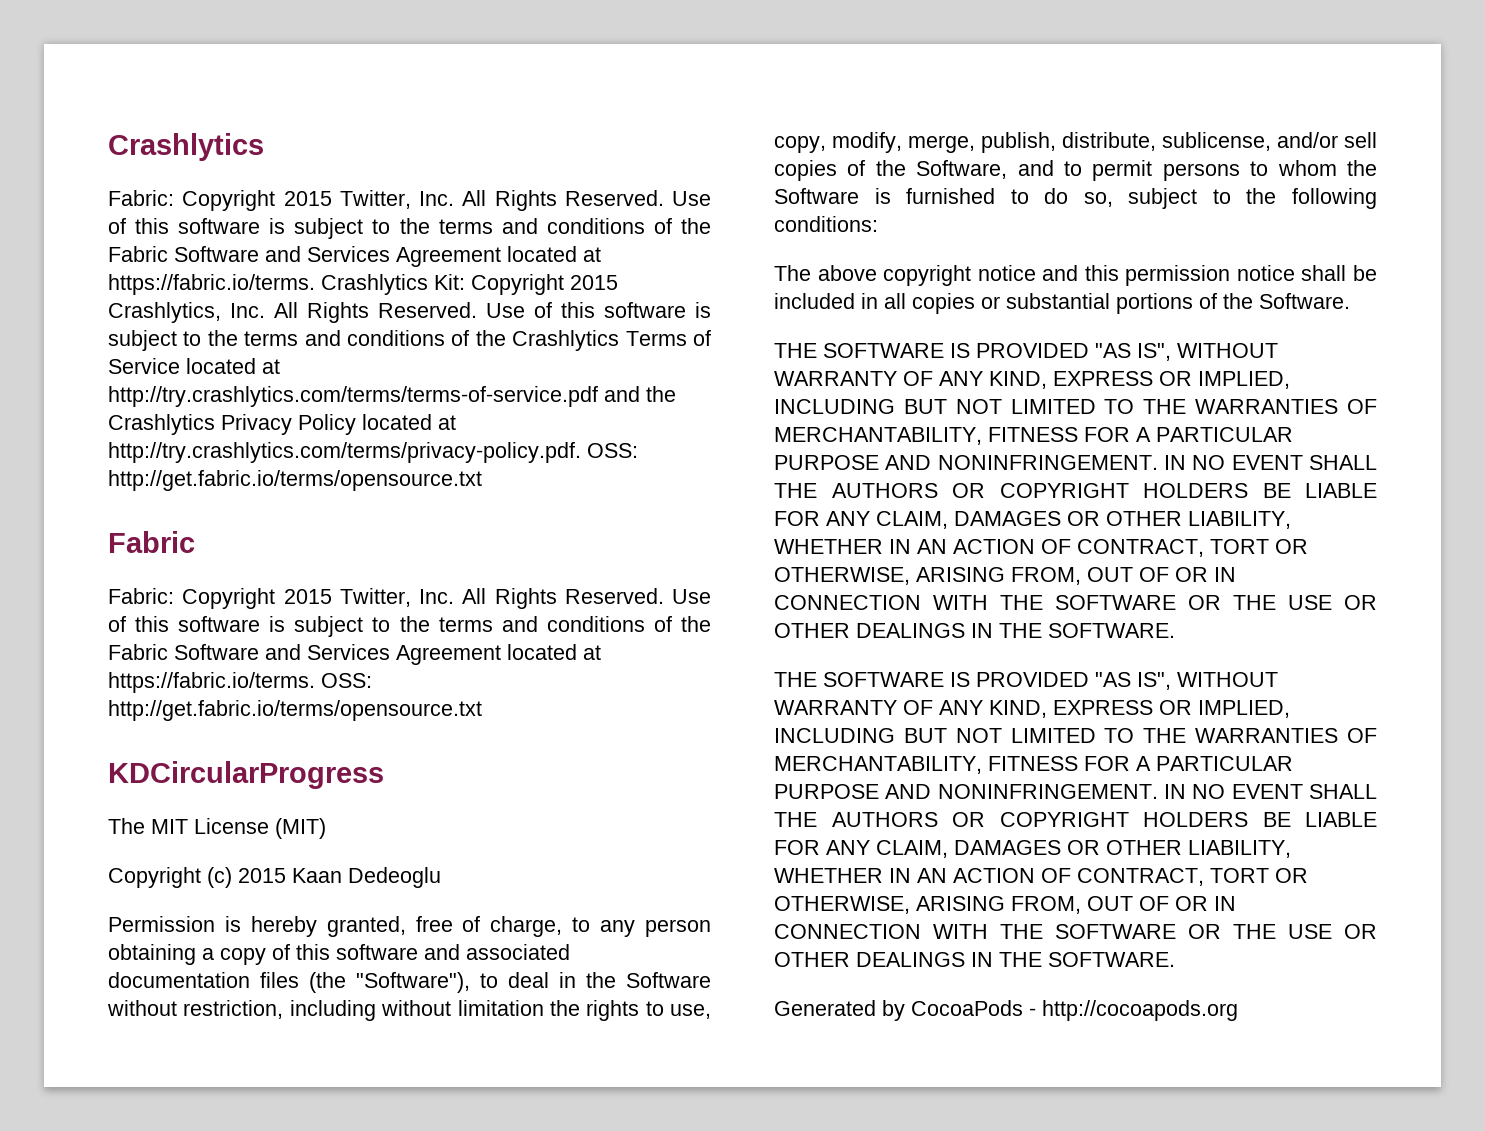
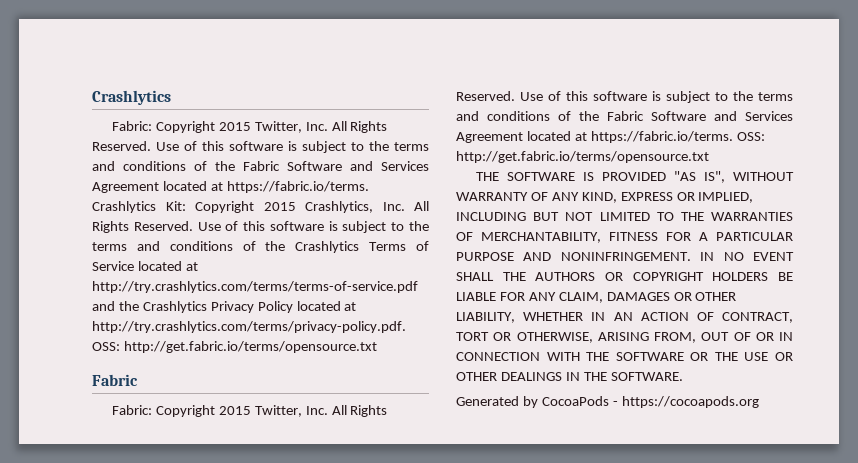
- KDCircularProgress
- The MIT License (MIT)
- Copyright (c) 2015 Kaan Dedeoglu
- Permission is hereby granted, free of charge, to any person obtaining a copy of this software and associated documentation files (the "Software"), to deal in the Software without restriction, including without limitation the rights to use, copy, modify, merge, publish, distribute, sublicense, and/or sell copies of the Software, and to permit persons to whom the Software is furnished to do so, subject to the following conditions:
- The above copyright notice and this permission notice shall be included in all copies or substantial portions of the Software.
- THE SOFTWARE IS PROVIDED "AS IS", WITHOUT WARRANTY OF ANY KIND, EXPRESS OR IMPLIED, INCLUDING BUT NOT LIMITED TO THE WARRANTIES OF MERCHANTABILITY, FITNESS FOR A PARTICULAR PURPOSE AND NONINFRINGEMENT. IN NO EVENT SHALL THE AUTHORS OR COPYRIGHT HOLDERS BE LIABLE FOR ANY CLAIM, DAMAGES OR OTHER LIABILITY, WHETHER IN AN ACTION OF CONTRACT, TORT OR OTHERWISE, ARISING FROM, OUT OF OR IN CONNECTION WITH THE SOFTWARE OR THE USE OR OTHER DEALINGS IN THE SOFTWARE.
- Generated by CocoaPods - http://cocoapods.org
+ Generated by CocoaPods - https://cocoapods.org

